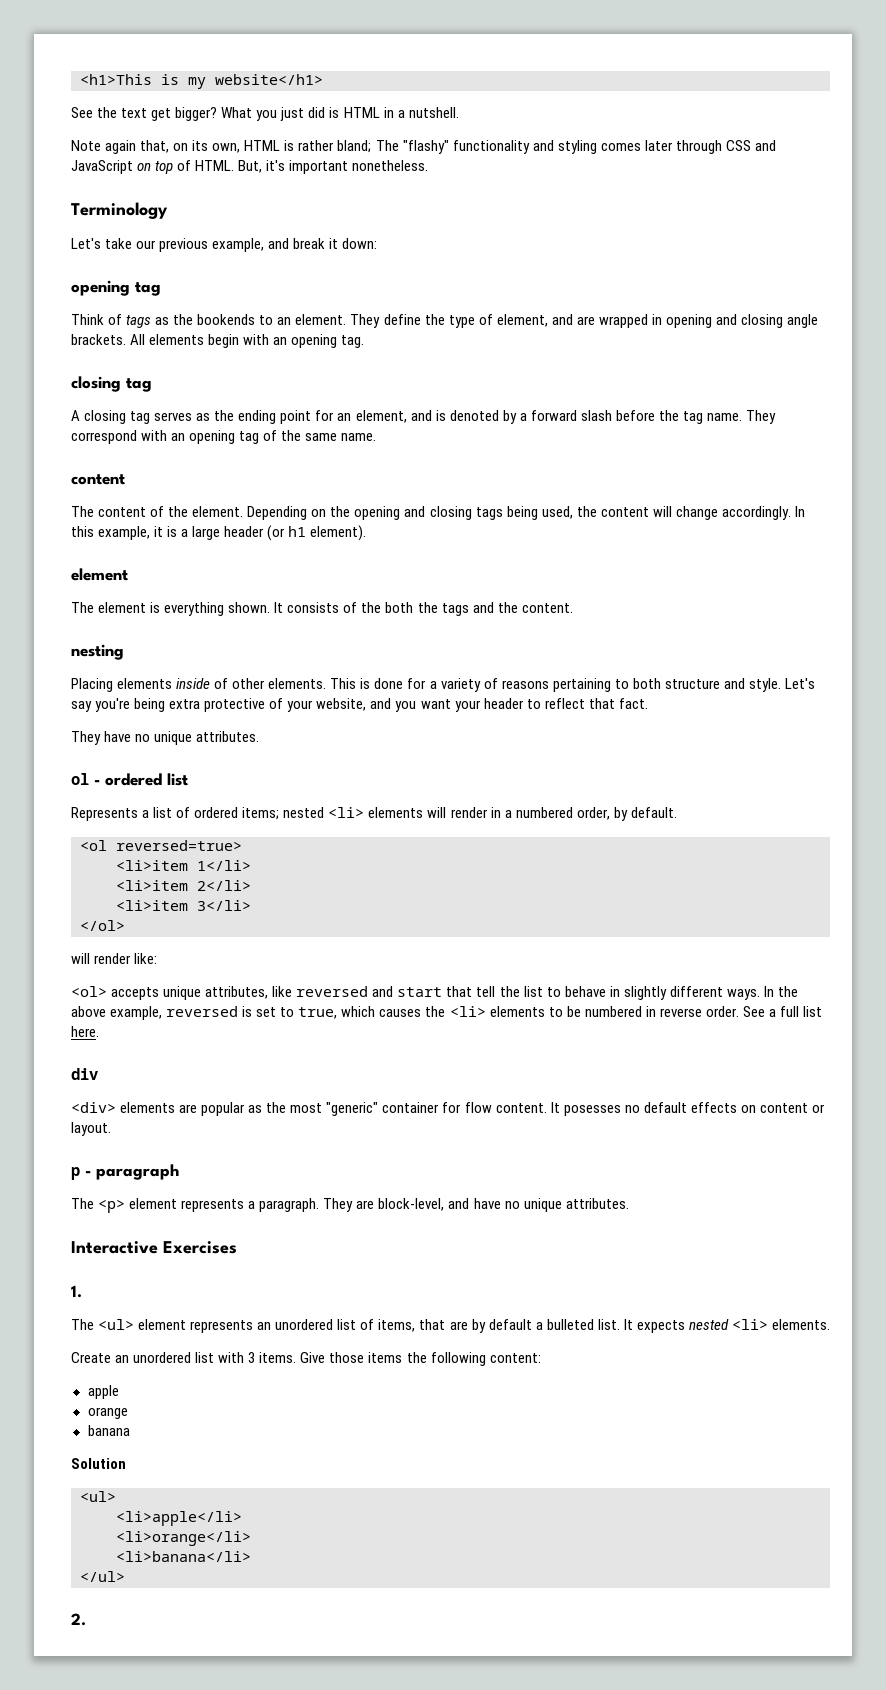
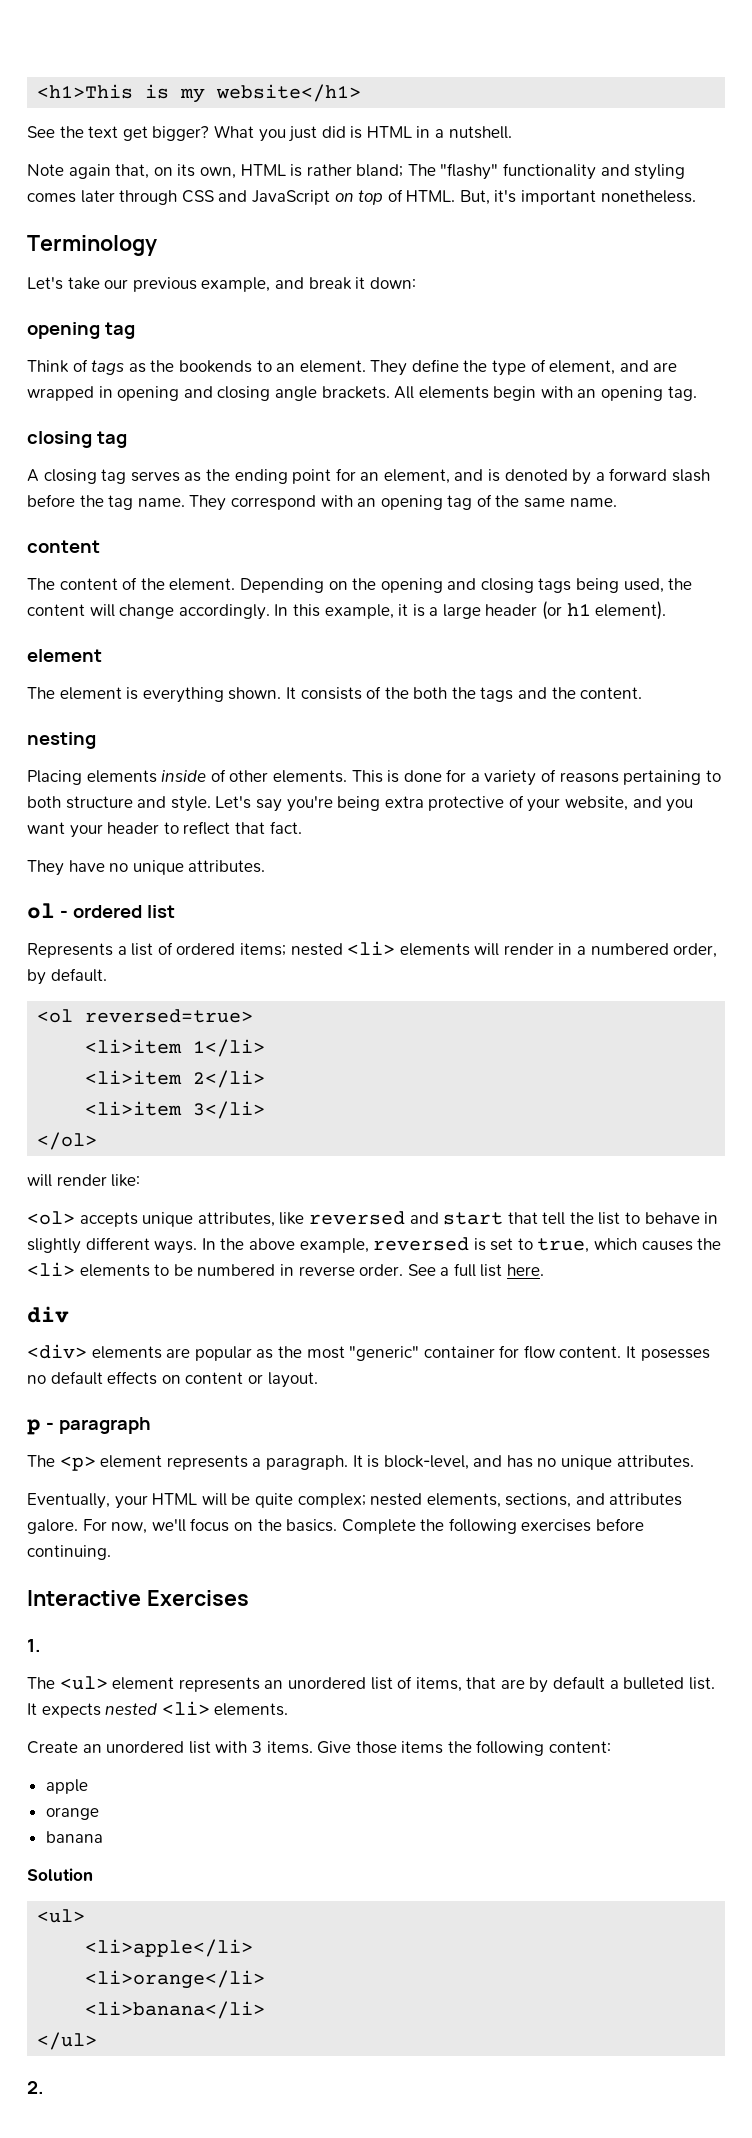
- They are block-level, and have no unique attributes.
+ It is block-level, and has no unique attributes.
+ Eventually, your HTML will be quite complex; nested elements, sections, and attributes galore. For now, we'll focus on the basics. Complete the following exercises before continuing.

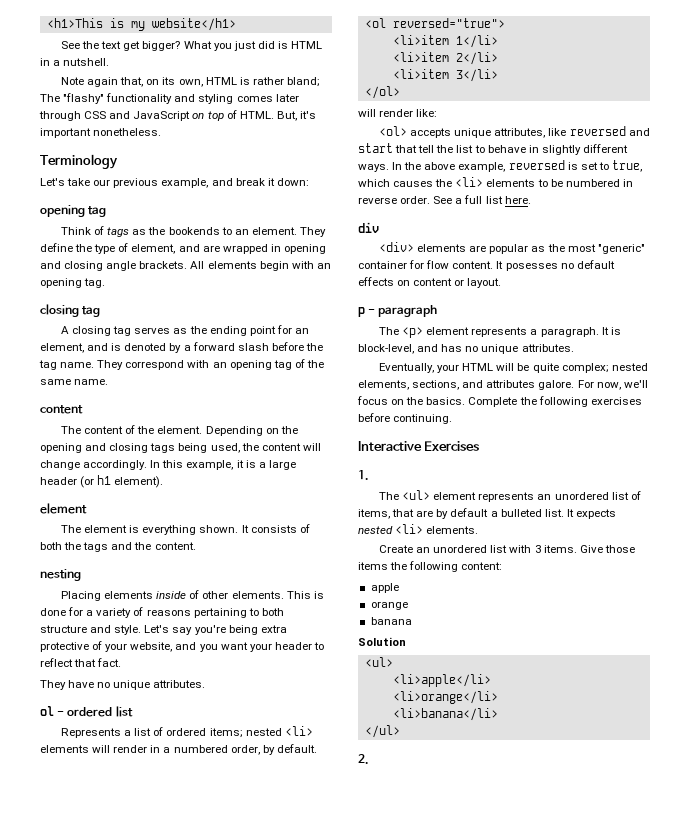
- It consists of the both the tags and the content.
+ It consists of both the tags and the content.
- <ol reversed=true>
+ <ol reversed="true">

